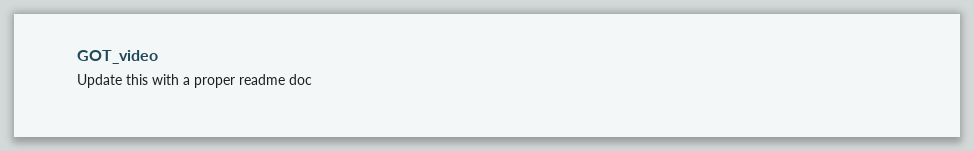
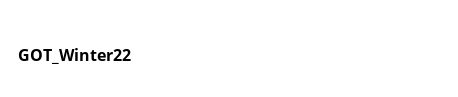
- GOT_video
- Update this with a proper readme doc
+ GOT_Winter22

